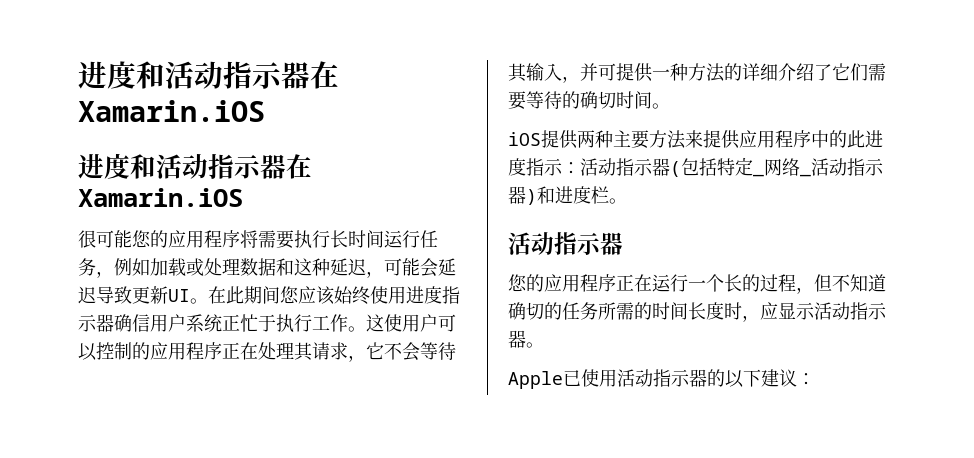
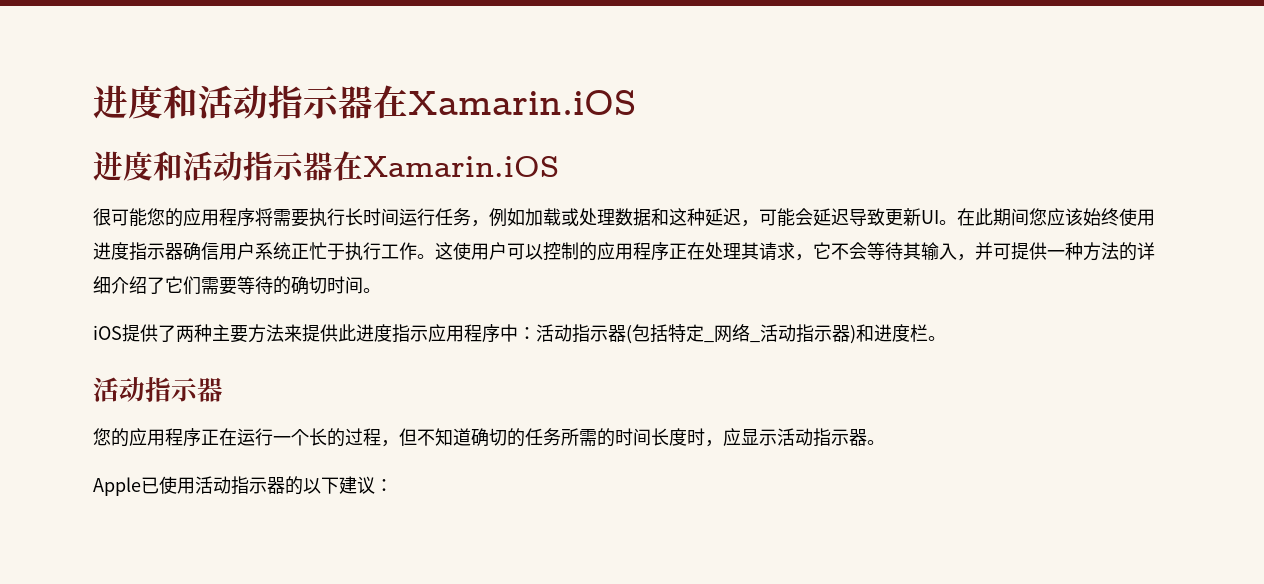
- iOS提供两种主要方法来提供应用程序中的此进度指示：活动指示器(包括特定_网络_活动指示器)和进度栏。
+ iOS提供了两种主要方法来提供此进度指示应用程序中：活动指示器(包括特定_网络_活动指示器)和进度栏。

